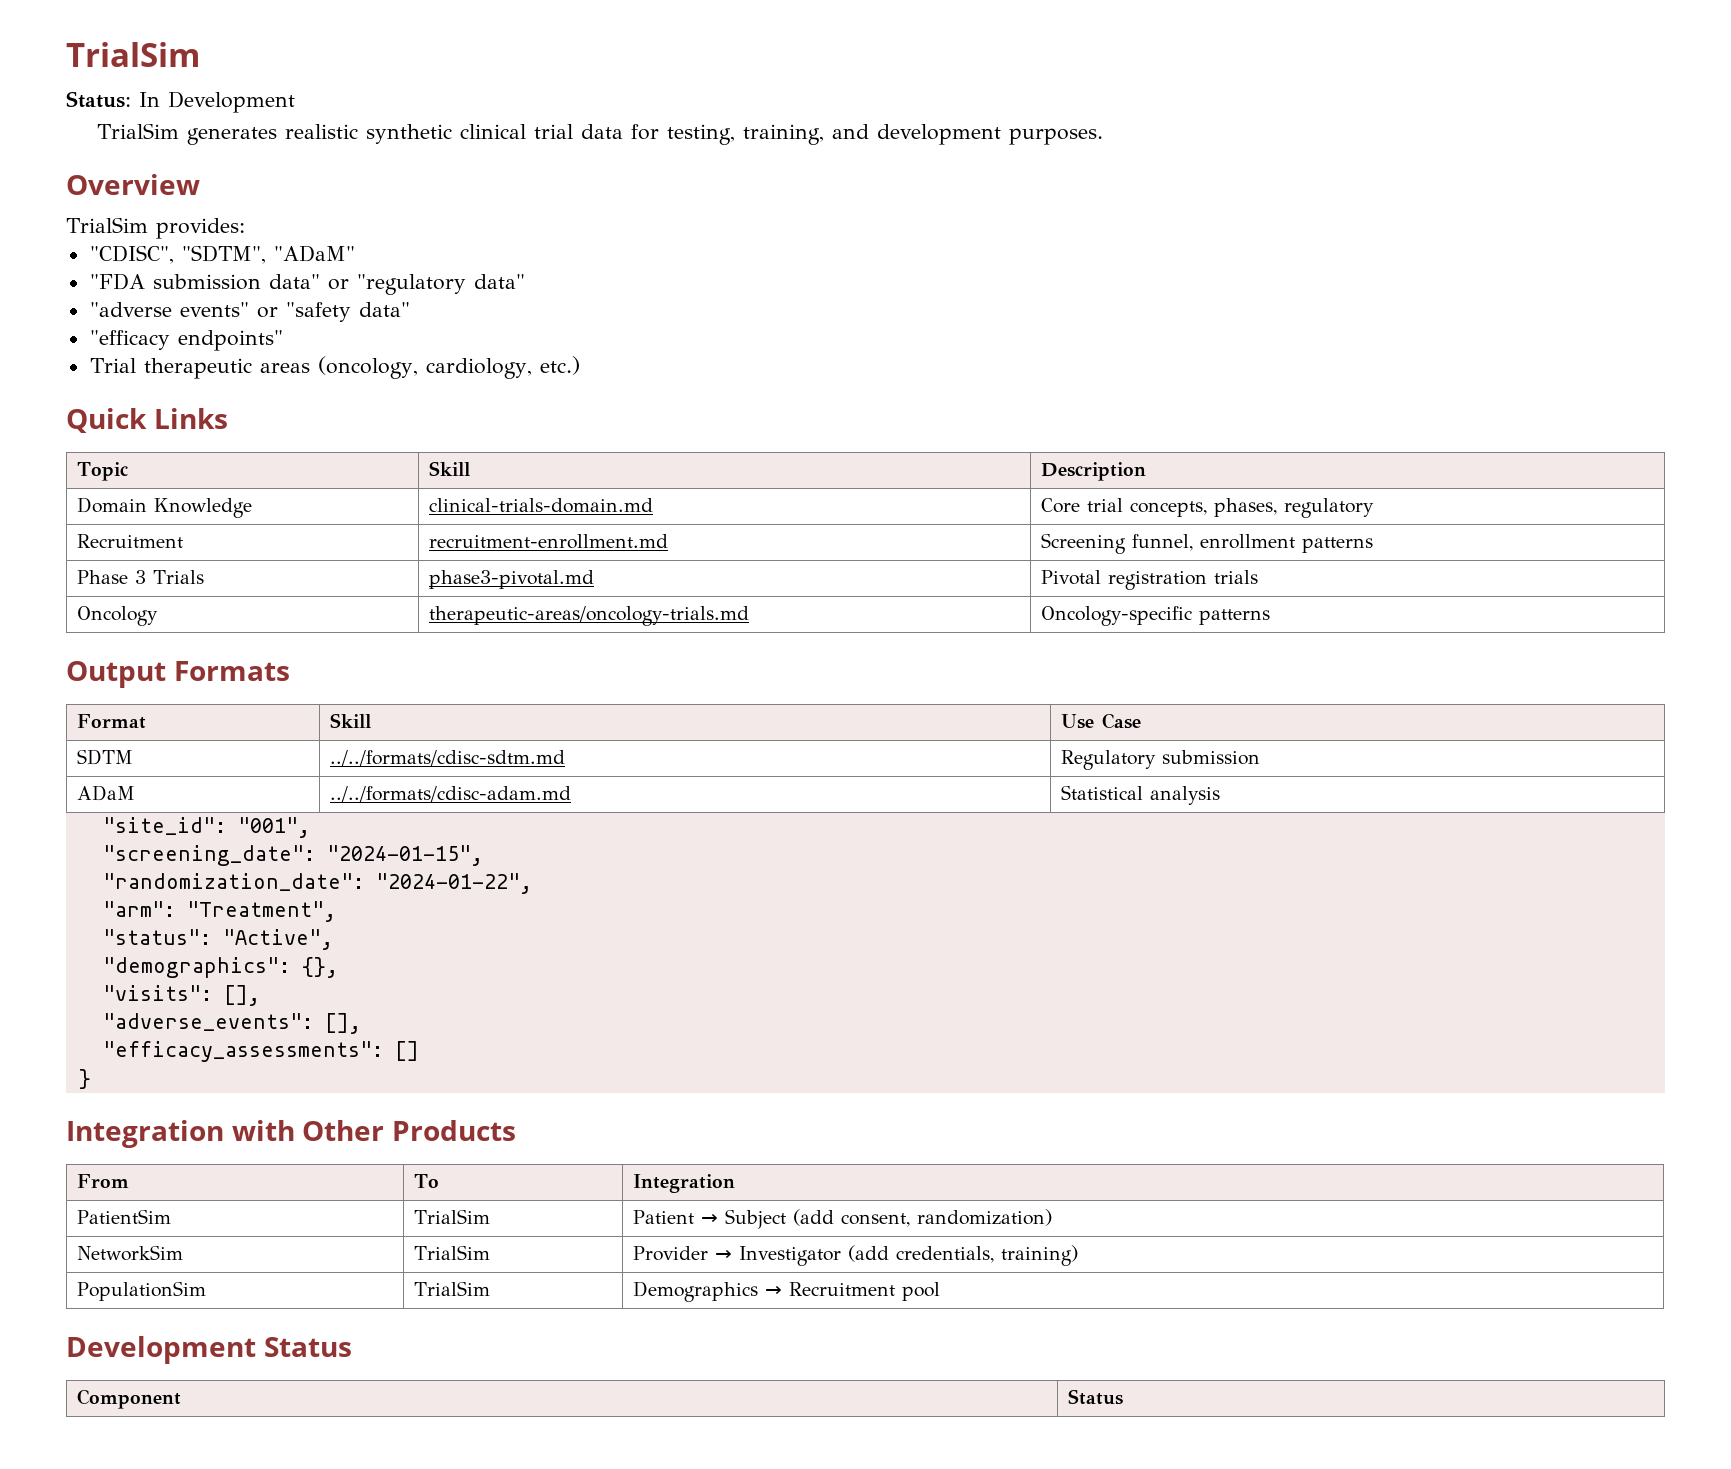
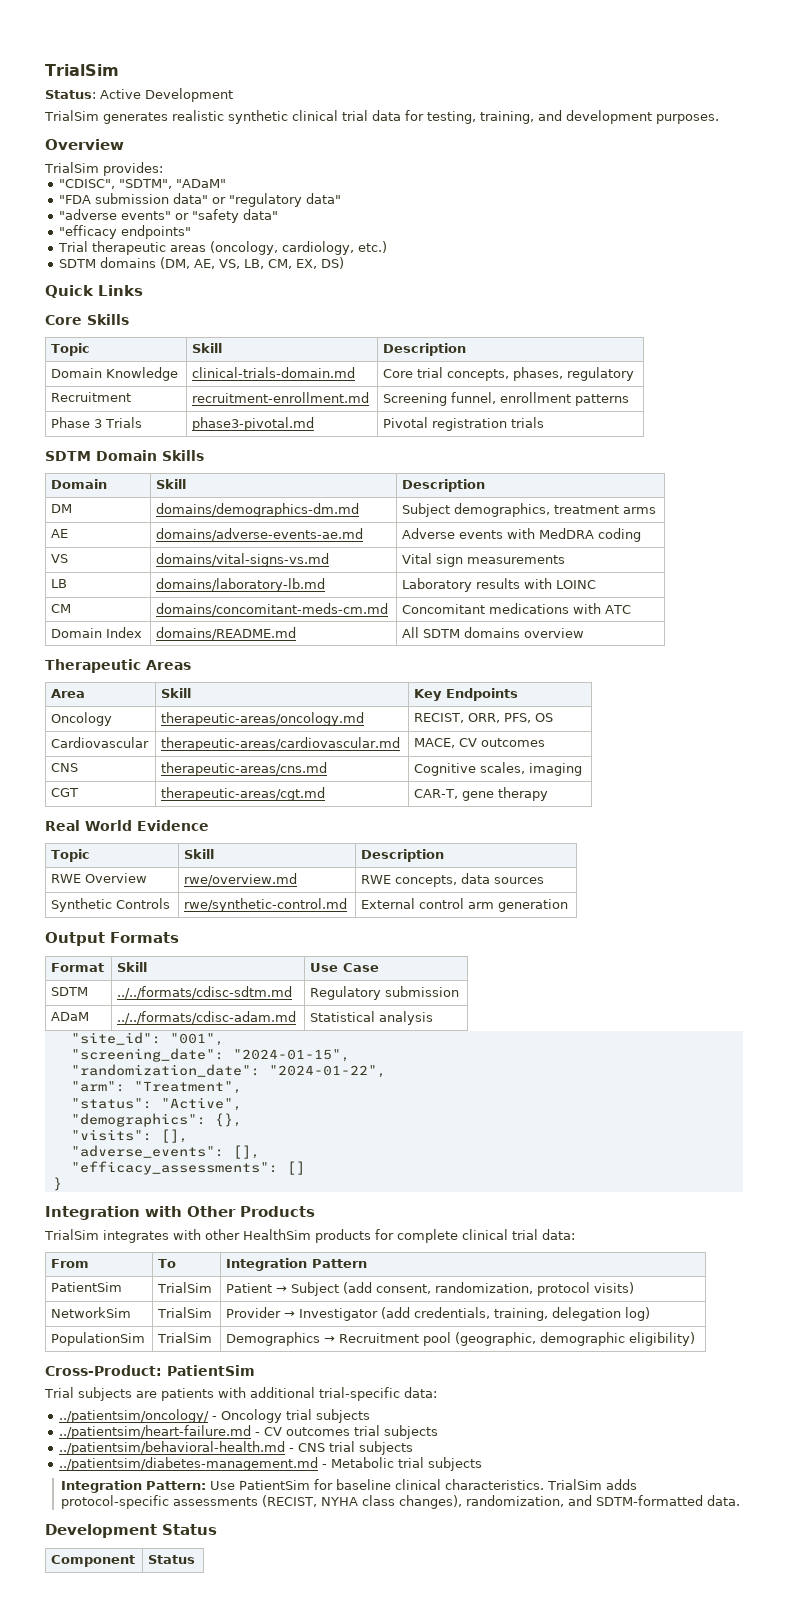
- Status: In Development
+ Status: Active Development
+ SDTM domains (DM, AE, VS, LB, CM, EX, DS)
+ Core Skills
- Oncology | therapeutic-areas/oncology-trials.md | Oncology-specific patterns
+ SDTM Domain Skills
+ Domain | Skill | Description
+ DM | domains/demographics-dm.md | Subject demographics, treatment arms
+ AE | domains/adverse-events-ae.md | Adverse events with MedDRA coding
+ VS | domains/vital-signs-vs.md | Vital sign measurements
+ LB | domains/laboratory-lb.md | Laboratory results with LOINC
+ CM | domains/concomitant-meds-cm.md | Concomitant medications with ATC
+ Domain Index | domains/README.md | All SDTM domains overview
+ Therapeutic Areas
+ Area | Skill | Key Endpoints
+ Oncology | therapeutic-areas/oncology.md | RECIST, ORR, PFS, OS
+ Cardiovascular | therapeutic-areas/cardiovascular.md | MACE, CV outcomes
+ CNS | therapeutic-areas/cns.md | Cognitive scales, imaging
+ CGT | therapeutic-areas/cgt.md | CAR-T, gene therapy
+ Real World Evidence
+ Topic | Skill | Description
+ RWE Overview | rwe/overview.md | RWE concepts, data sources
+ Synthetic Controls | rwe/synthetic-control.md | External control arm generation
+ TrialSim integrates with other HealthSim products for complete clinical trial data:
- From | To | Integration
+ From | To | Integration Pattern
- PatientSim | TrialSim | Patient → Subject (add consent, randomization)
+ PatientSim | TrialSim | Patient → Subject (add consent, randomization, protocol visits)
- NetworkSim | TrialSim | Provider → Investigator (add credentials, training)
+ NetworkSim | TrialSim | Provider → Investigator (add credentials, training, delegation log)
- PopulationSim | TrialSim | Demographics → Recruitment pool
+ PopulationSim | TrialSim | Demographics → Recruitment pool (geographic, demographic eligibility)
+ Cross-Product: PatientSim
+ Trial subjects are patients with additional trial-specific data:
+ ../patientsim/oncology/ - Oncology trial subjects
+ ../patientsim/heart-failure.md - CV outcomes trial subjects
+ ../patientsim/behavioral-health.md - CNS trial subjects
+ ../patientsim/diabetes-management.md - Metabolic trial subjects
+ Integration Pattern: Use PatientSim for baseline clinical characteristics. TrialSim adds protocol-specific assessments (RECIST, NYHA class changes), randomization, and SDTM-formatted data.

